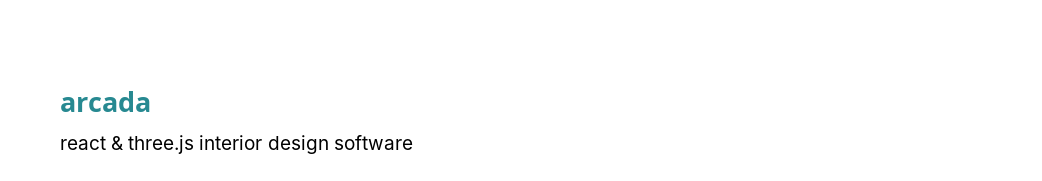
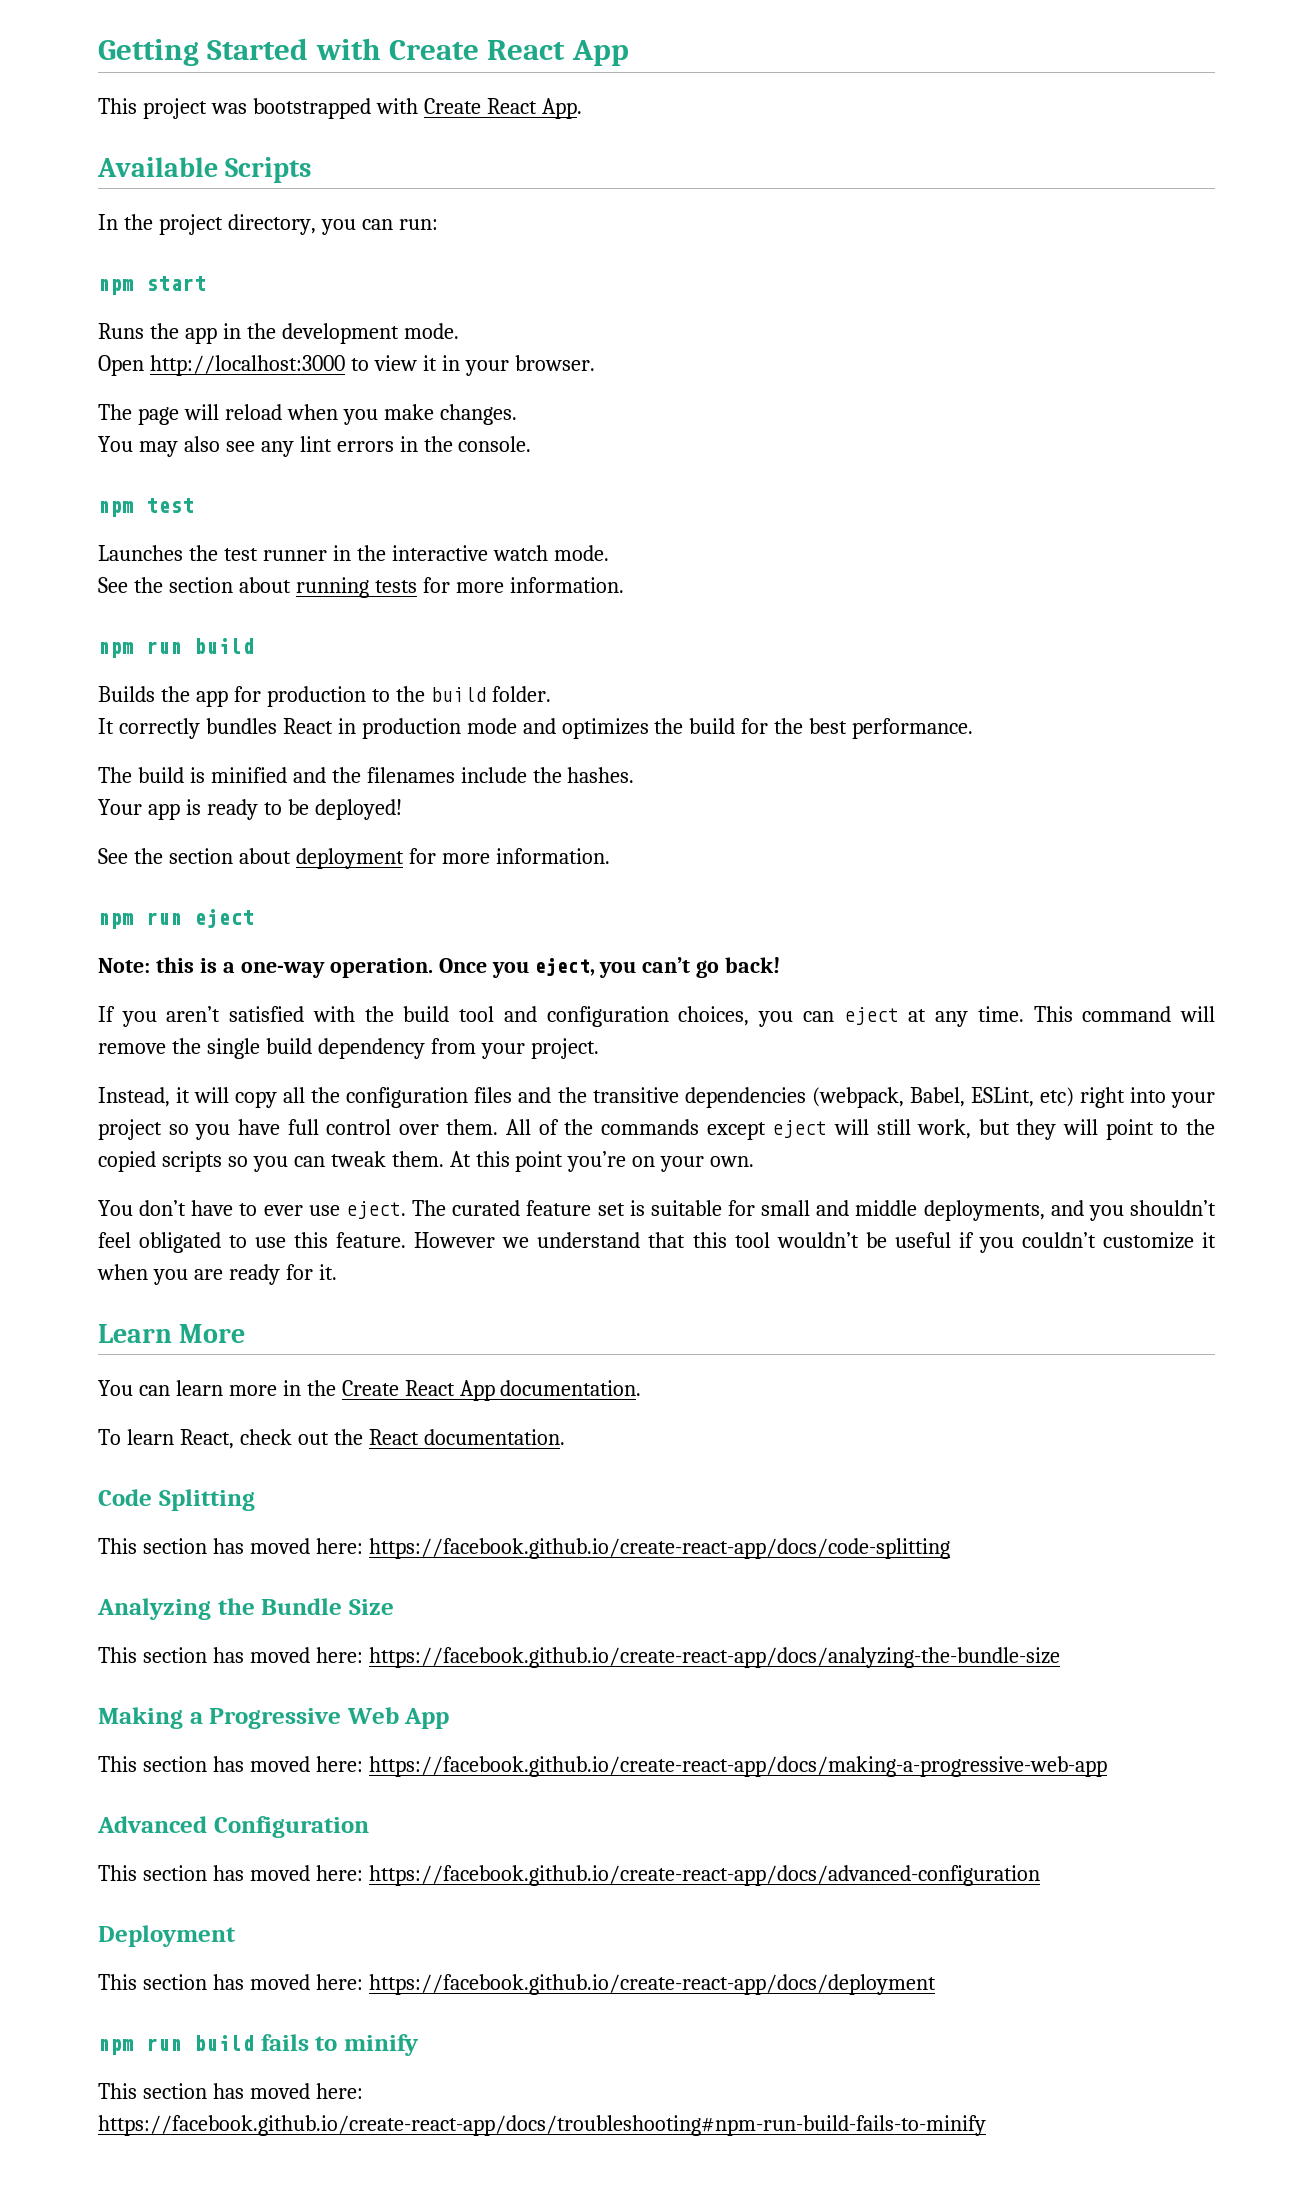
- arcada
- react & three.js interior design software
+ Getting Started with Create React App
+ This project was bootstrapped with Create React App.
+ Available Scripts
+ In the project directory, you can run:
+ npm start
+ Runs the app in the development mode.
+ Open http://localhost:3000 to view it in your browser.
+ The page will reload when you make changes.
+ You may also see any lint errors in the console.
+ npm test
+ Launches the test runner in the interactive watch mode.
+ See the section about running tests for more information.
+ npm run build
+ Builds the app for production to the build folder.
+ It correctly bundles React in production mode and optimizes the build for the best performance.
+ The build is minified and the filenames include the hashes.
+ Your app is ready to be deployed!
+ See the section about deployment for more information.
+ npm run eject
+ Note: this is a one-way operation. Once you eject, you can’t go back!
+ If you aren’t satisfied with the build tool and configuration choices, you can eject at any time. This command will remove the single build dependency from your project.
+ Instead, it will copy all the configuration files and the transitive dependencies (webpack, Babel, ESLint, etc) right into your project so you have full control over them. All of the commands except eject will still work, but they will point to the copied scripts so you can tweak them. At this point you’re on your own.
+ You don’t have to ever use eject. The curated feature set is suitable for small and middle deployments, and you shouldn’t feel obligated to use this feature. However we understand that this tool wouldn’t be useful if you couldn’t customize it when you are ready for it.
+ Learn More
+ You can learn more in the Create React App documentation.
+ To learn React, check out the React documentation.
+ Code Splitting
+ This section has moved here: https://facebook.github.io/create-react-app/docs/code-splitting
+ Analyzing the Bundle Size
+ This section has moved here: https://facebook.github.io/create-react-app/docs/analyzing-the-bundle-size
+ Making a Progressive Web App
+ This section has moved here: https://facebook.github.io/create-react-app/docs/making-a-progressive-web-app
+ Advanced Configuration
+ This section has moved here: https://facebook.github.io/create-react-app/docs/advanced-configuration
+ Deployment
+ This section has moved here: https://facebook.github.io/create-react-app/docs/deployment
+ npm run build fails to minify
+ This section has moved here: https://facebook.github.io/create-react-app/docs/troubleshooting#npm-run-build-fails-to-minify

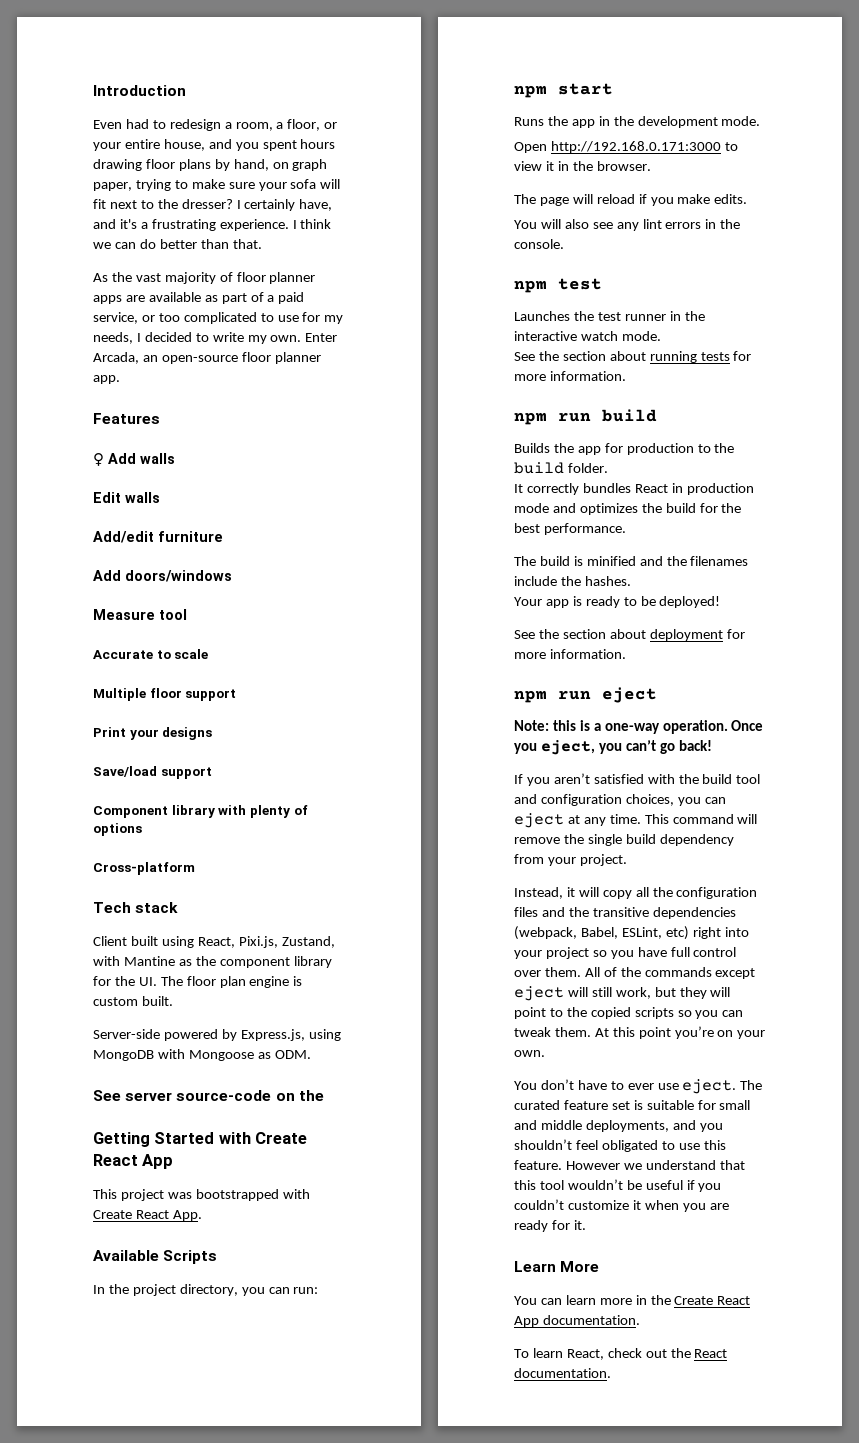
+ Introduction
+ Even had to redesign a room, a floor, or your entire house, and you spent hours drawing floor plans by hand, on graph paper, trying to make sure your sofa will fit next to the dresser? I certainly have, and it's a frustrating experience. I think we can do better than that.
+ As the vast majority of floor planner apps are available as part of a paid service, or too complicated to use for my needs, I decided to write my own. Enter Arcada, an open-source floor planner app.
+ Features
+ ♀ Add walls
+ Edit walls
+ Add/edit furniture
+ Add doors/windows
+ Measure tool
+ Accurate to scale
+ Multiple floor support
+ Print your designs
+ Save/load support
+ Component library with plenty of options
+ Cross-platform
+ Tech stack
+ Client built using React, Pixi.js, Zustand, with Mantine as the component library for the UI. The floor plan engine is custom built.
+ Server-side powered by Express.js, using MongoDB with Mongoose as ODM.
+ See server source-code on the
- Open http://localhost:3000 to view it in your browser.
+ Open http://192.168.0.171:3000 to view it in the browser.
- The page will reload when you make changes.
- You may also see any lint errors in the console.
+ The page will reload if you make edits.
+ You will also see any lint errors in the console.
- Code Splitting
- This section has moved here: https://facebook.github.io/create-react-app/docs/code-splitting
- Analyzing the Bundle Size
- This section has moved here: https://facebook.github.io/create-react-app/docs/analyzing-the-bundle-size
- Making a Progressive Web App
- This section has moved here: https://facebook.github.io/create-react-app/docs/making-a-progressive-web-app
- Advanced Configuration
- This section has moved here: https://facebook.github.io/create-react-app/docs/advanced-configuration
- Deployment
- This section has moved here: https://facebook.github.io/create-react-app/docs/deployment
- npm run build fails to minify
- This section has moved here: https://facebook.github.io/create-react-app/docs/troubleshooting#npm-run-build-fails-to-minify

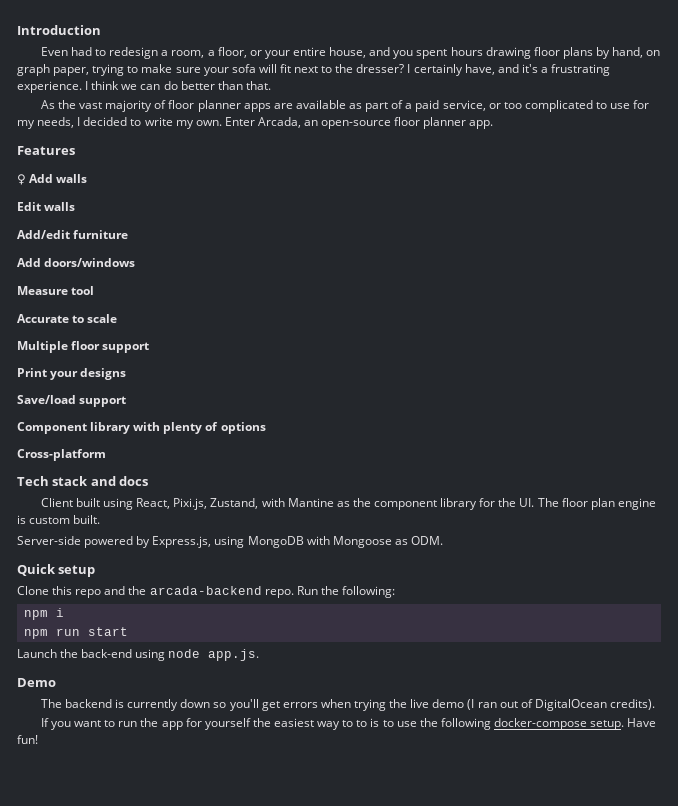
- Tech stack
+ Tech stack and docs
- See server source-code on the
- Getting Started with Create React App
- This project was bootstrapped with Create React App.
- Available Scripts
- In the project directory, you can run:
- npm start
- Runs the app in the development mode.
- Open http://192.168.0.171:3000 to view it in the browser.
- The page will reload if you make edits.
- You will also see any lint errors in the console.
- npm test
- Launches the test runner in the interactive watch mode.
- See the section about running tests for more information.
- npm run build
- Builds the app for production to the build folder.
- It correctly bundles React in production mode and optimizes the build for the best performance.
- The build is minified and the filenames include the hashes.
- Your app is ready to be deployed!
- See the section about deployment for more information.
- npm run eject
- Note: this is a one-way operation. Once you eject, you can’t go back!
- If you aren’t satisfied with the build tool and configuration choices, you can eject at any time. This command will remove the single build dependency from your project.
- Instead, it will copy all the configuration files and the transitive dependencies (webpack, Babel, ESLint, etc) right into your project so you have full control over them. All of the commands except eject will still work, but they will point to the copied scripts so you can tweak them. At this point you’re on your own.
- You don’t have to ever use eject. The curated feature set is suitable for small and middle deployments, and you shouldn’t feel obligated to use this feature. However we understand that this tool wouldn’t be useful if you couldn’t customize it when you are ready for it.
- Learn More
- You can learn more in the Create React App documentation.
- To learn React, check out the React documentation.
+ Quick setup
+ Clone this repo and the arcada-backend repo. Run the following:
+ npm i
+ npm run start
+ Launch the back-end using node app.js.
+ Demo
+ The backend is currently down so you'll get errors when trying the live demo (I ran out of DigitalOcean credits).
+ If you want to run the app for yourself the easiest way to to is to use the following docker-compose setup. Have fun!

